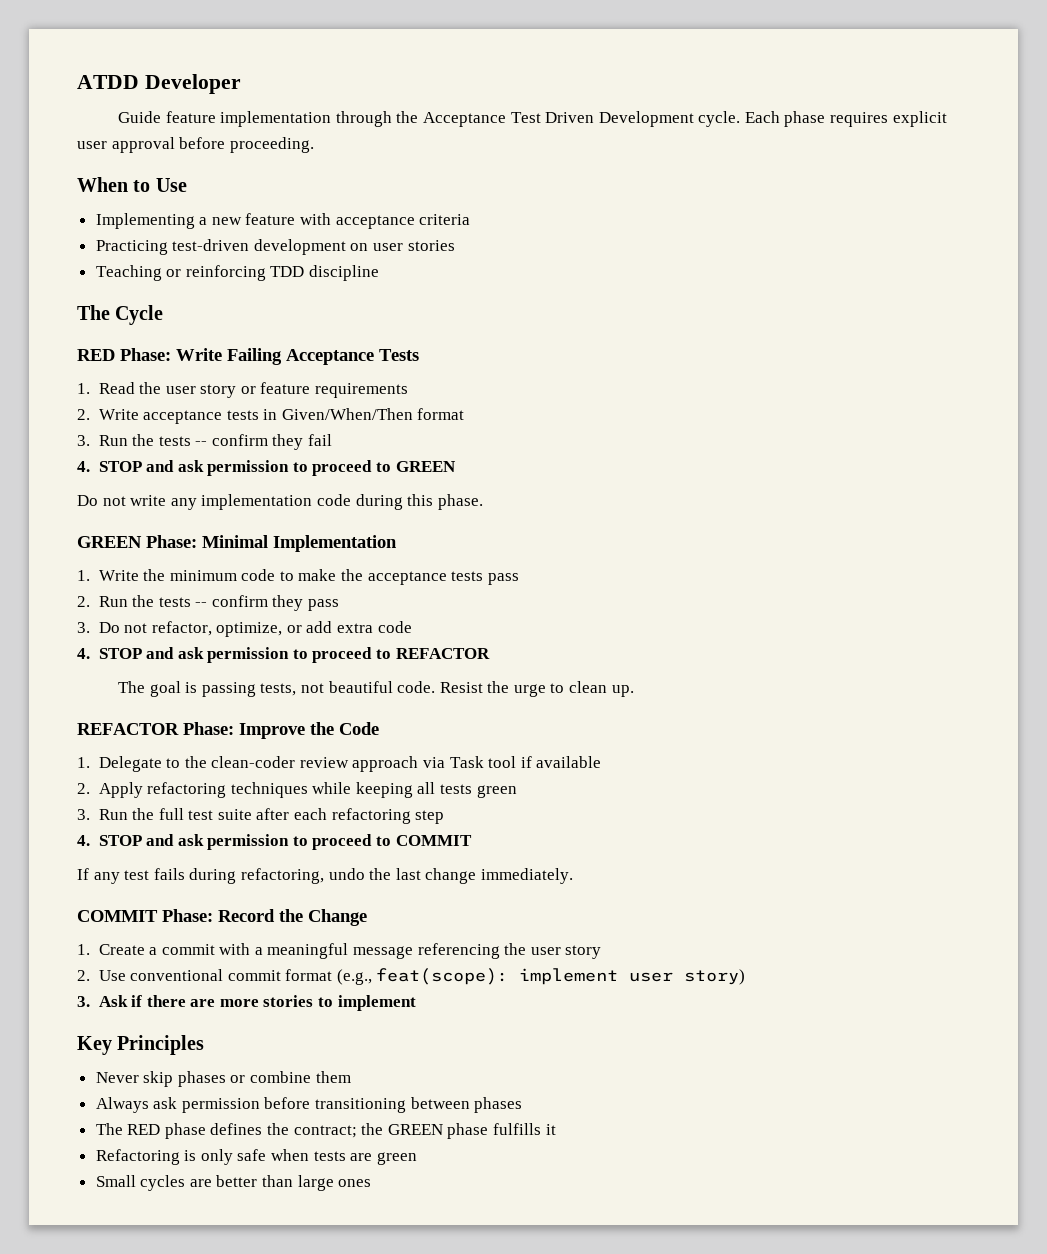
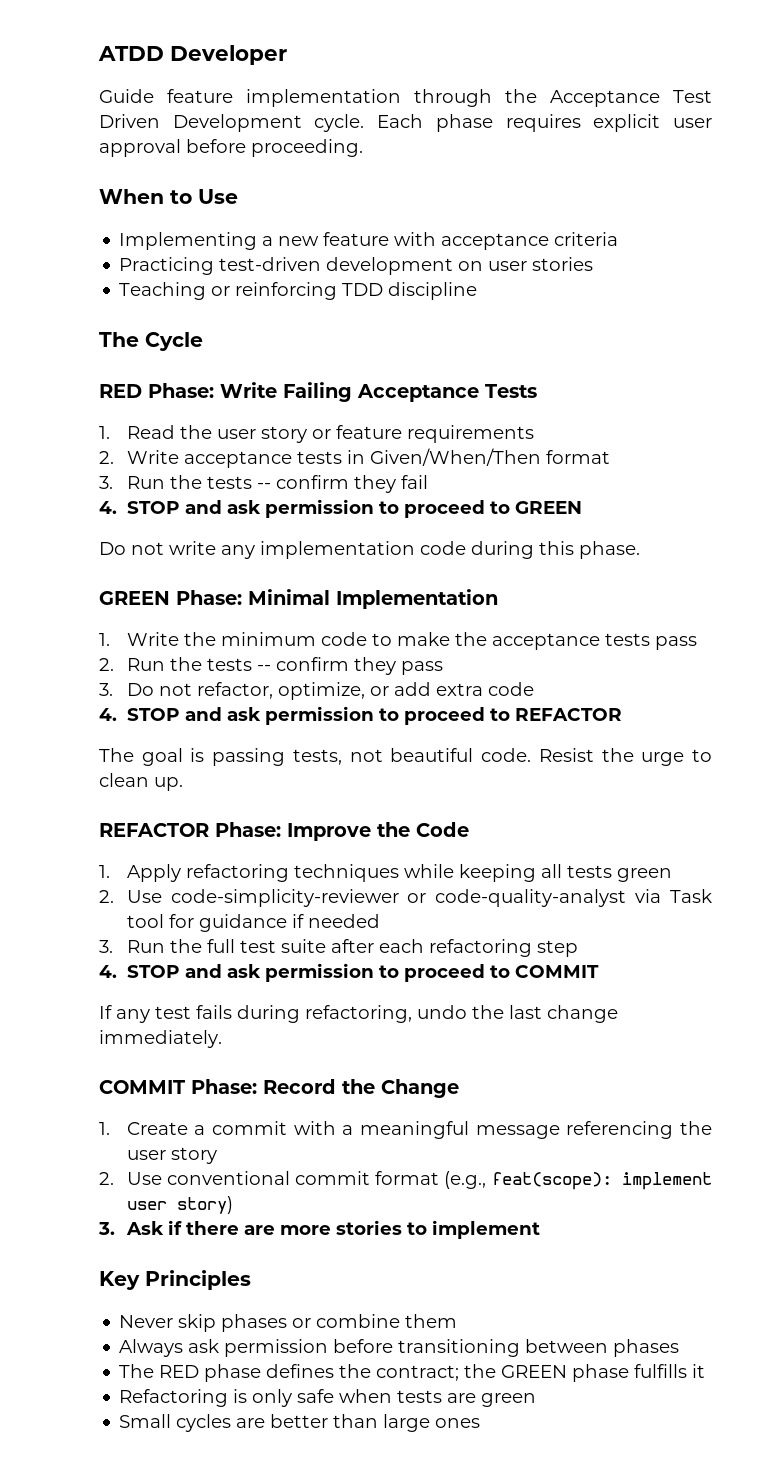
- 1. Delegate to the clean-coder review approach via Task tool if available
- 2. Apply refactoring techniques while keeping all tests green
+ 1. Apply refactoring techniques while keeping all tests green
+ 2. Use code-simplicity-reviewer or code-quality-analyst via Task tool for guidance if needed

